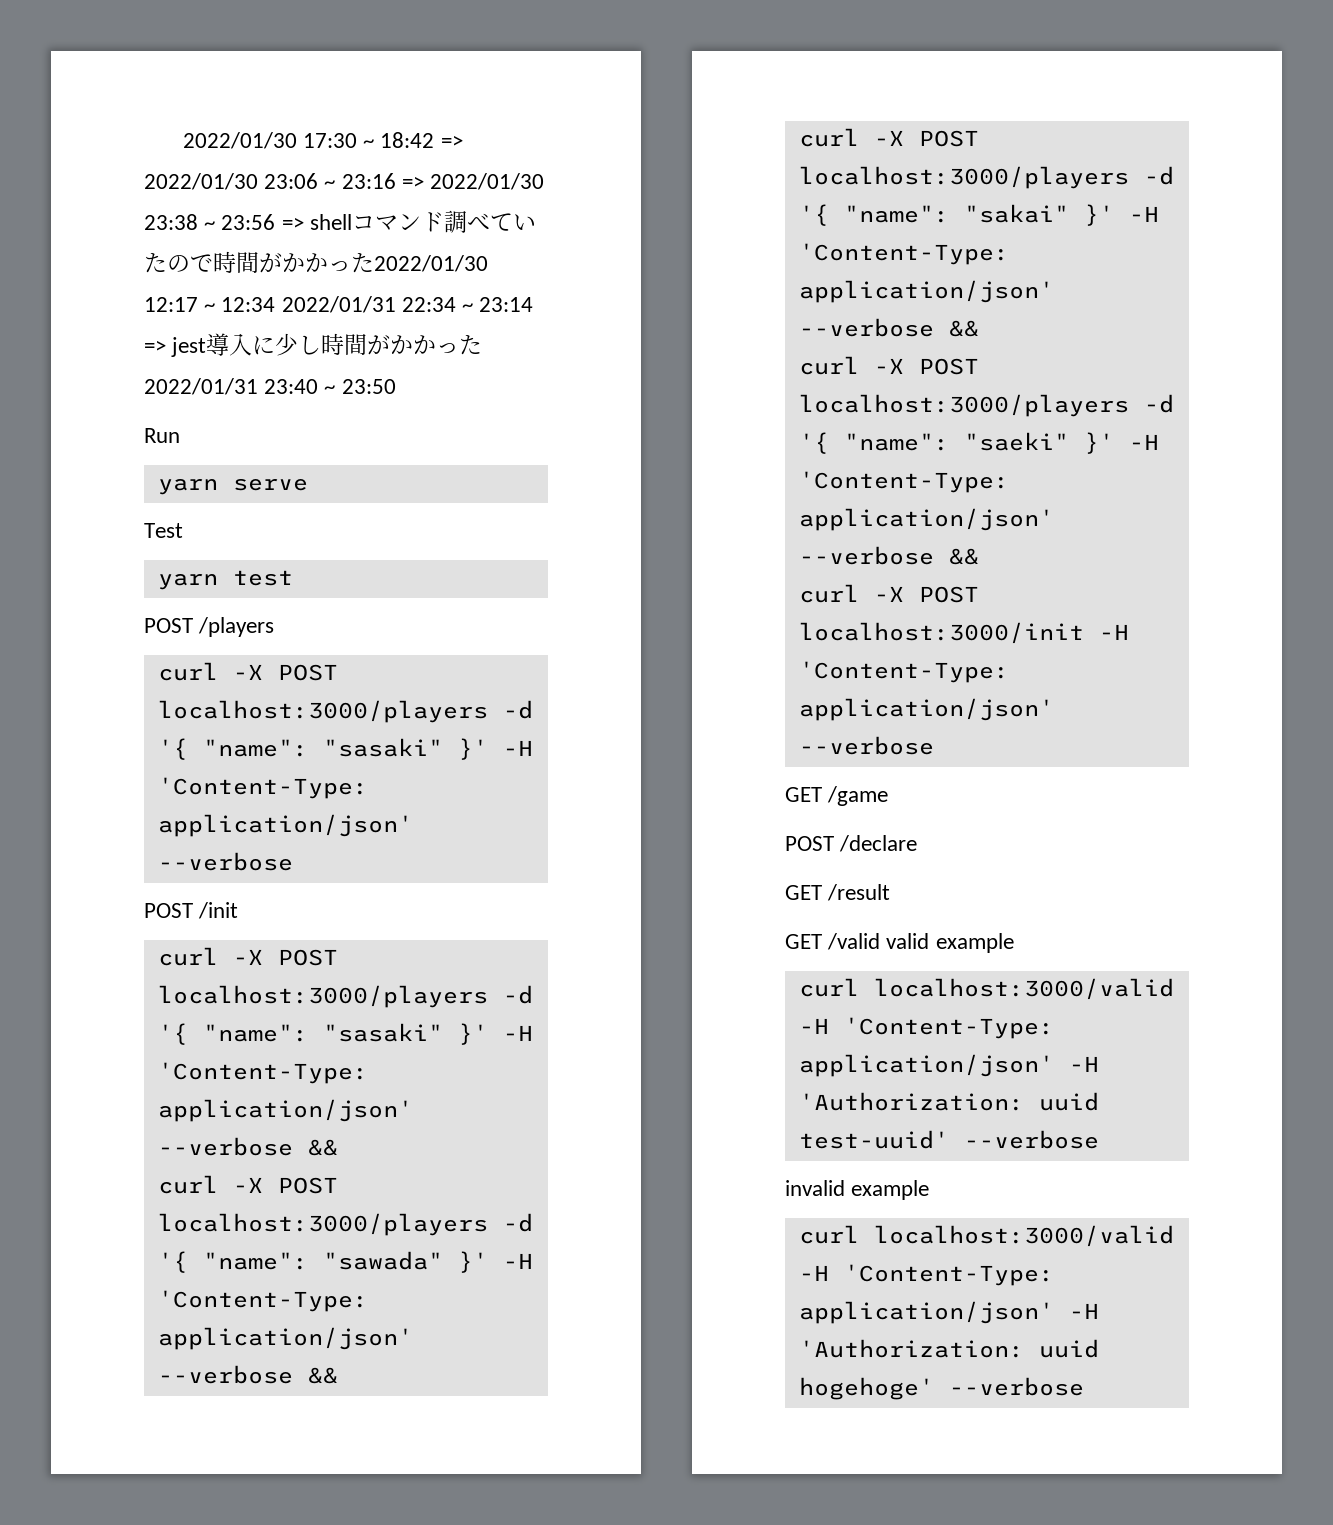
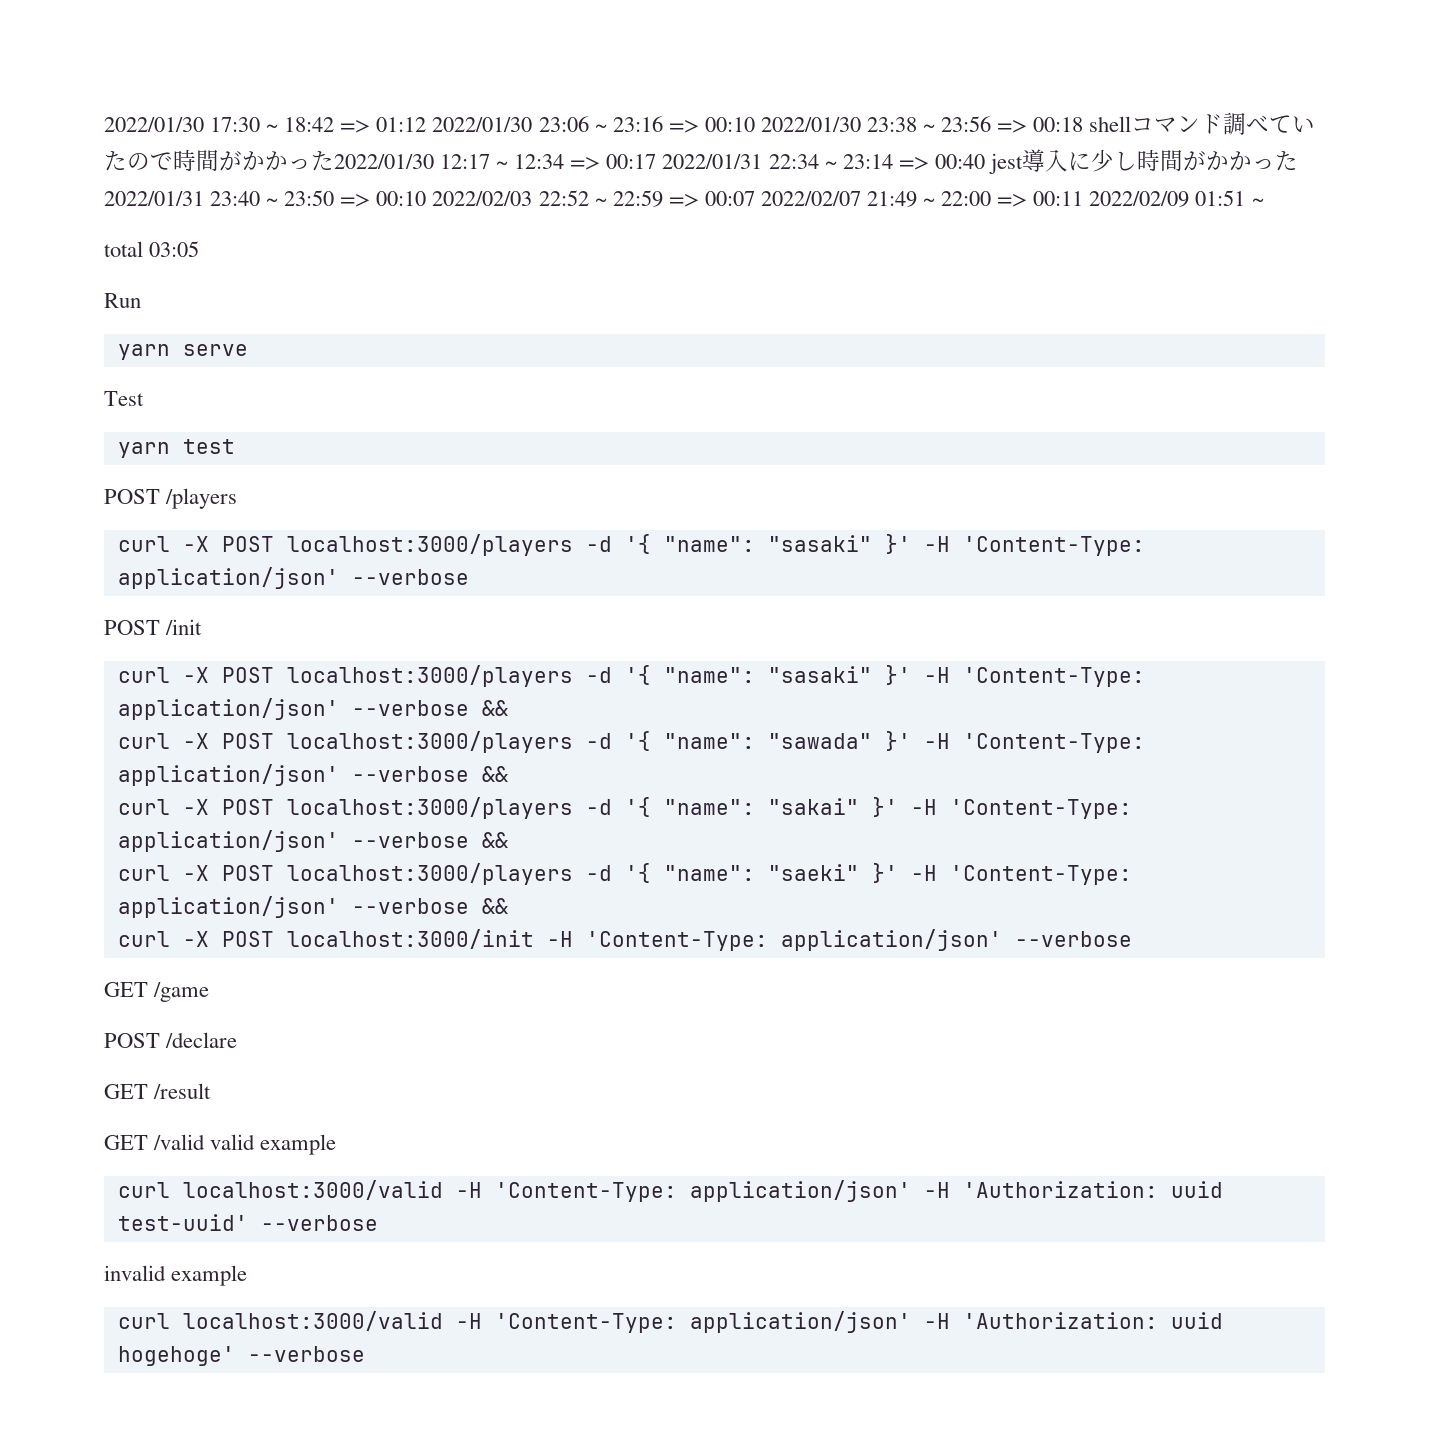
- 2022/01/30 17:30 ~ 18:42 => 2022/01/30 23:06 ~ 23:16 => 2022/01/30 23:38 ~ 23:56 => shellコマンド調べていたので時間がかかった2022/01/30 12:17 ~ 12:34 2022/01/31 22:34 ~ 23:14 => jest導入に少し時間がかかった2022/01/31 23:40 ~ 23:50
+ 2022/01/30 17:30 ~ 18:42 => 01:12 2022/01/30 23:06 ~ 23:16 => 00:10 2022/01/30 23:38 ~ 23:56 => 00:18 shellコマンド調べていたので時間がかかった2022/01/30 12:17 ~ 12:34 => 00:17 2022/01/31 22:34 ~ 23:14 => 00:40 jest導入に少し時間がかかった2022/01/31 23:40 ~ 23:50 => 00:10 2022/02/03 22:52 ~ 22:59 => 00:07 2022/02/07 21:49 ~ 22:00 => 00:11 2022/02/09 01:51 ~
+ total 03:05

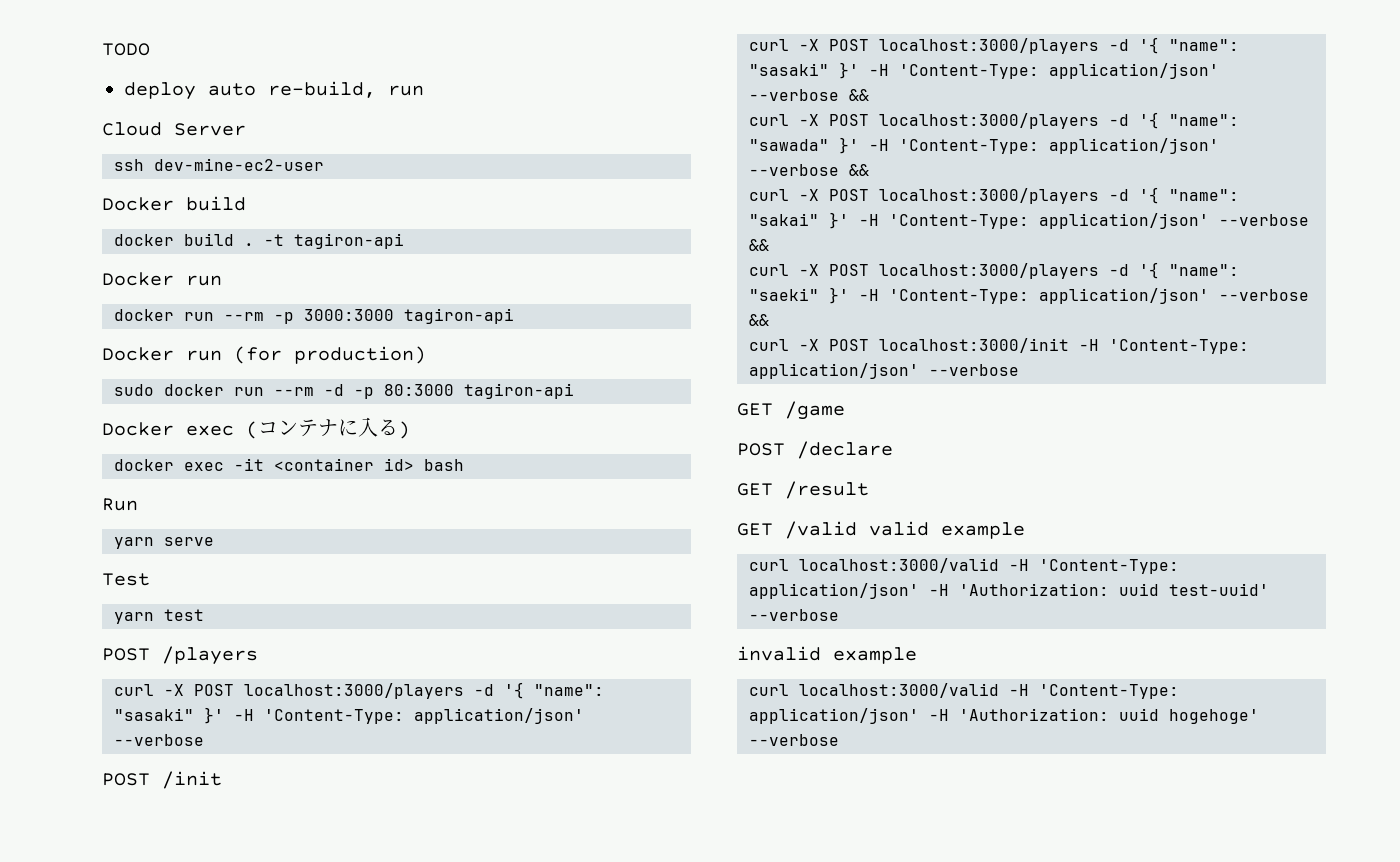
- 2022/01/30 17:30 ~ 18:42 => 01:12 2022/01/30 23:06 ~ 23:16 => 00:10 2022/01/30 23:38 ~ 23:56 => 00:18 shellコマンド調べていたので時間がかかった2022/01/30 12:17 ~ 12:34 => 00:17 2022/01/31 22:34 ~ 23:14 => 00:40 jest導入に少し時間がかかった2022/01/31 23:40 ~ 23:50 => 00:10 2022/02/03 22:52 ~ 22:59 => 00:07 2022/02/07 21:49 ~ 22:00 => 00:11 2022/02/09 01:51 ~
- total 03:05
+ TODO
+ deploy auto re-build, run
+ Cloud Server
+ ssh dev-mine-ec2-user
+ Docker build
+ docker build . -t tagiron-api
+ Docker run
+ docker run --rm -p 3000:3000 tagiron-api
+ Docker run (for production)
+ sudo docker run --rm -d -p 80:3000 tagiron-api
+ Docker exec (コンテナに入る)
+ docker exec -it <container id> bash

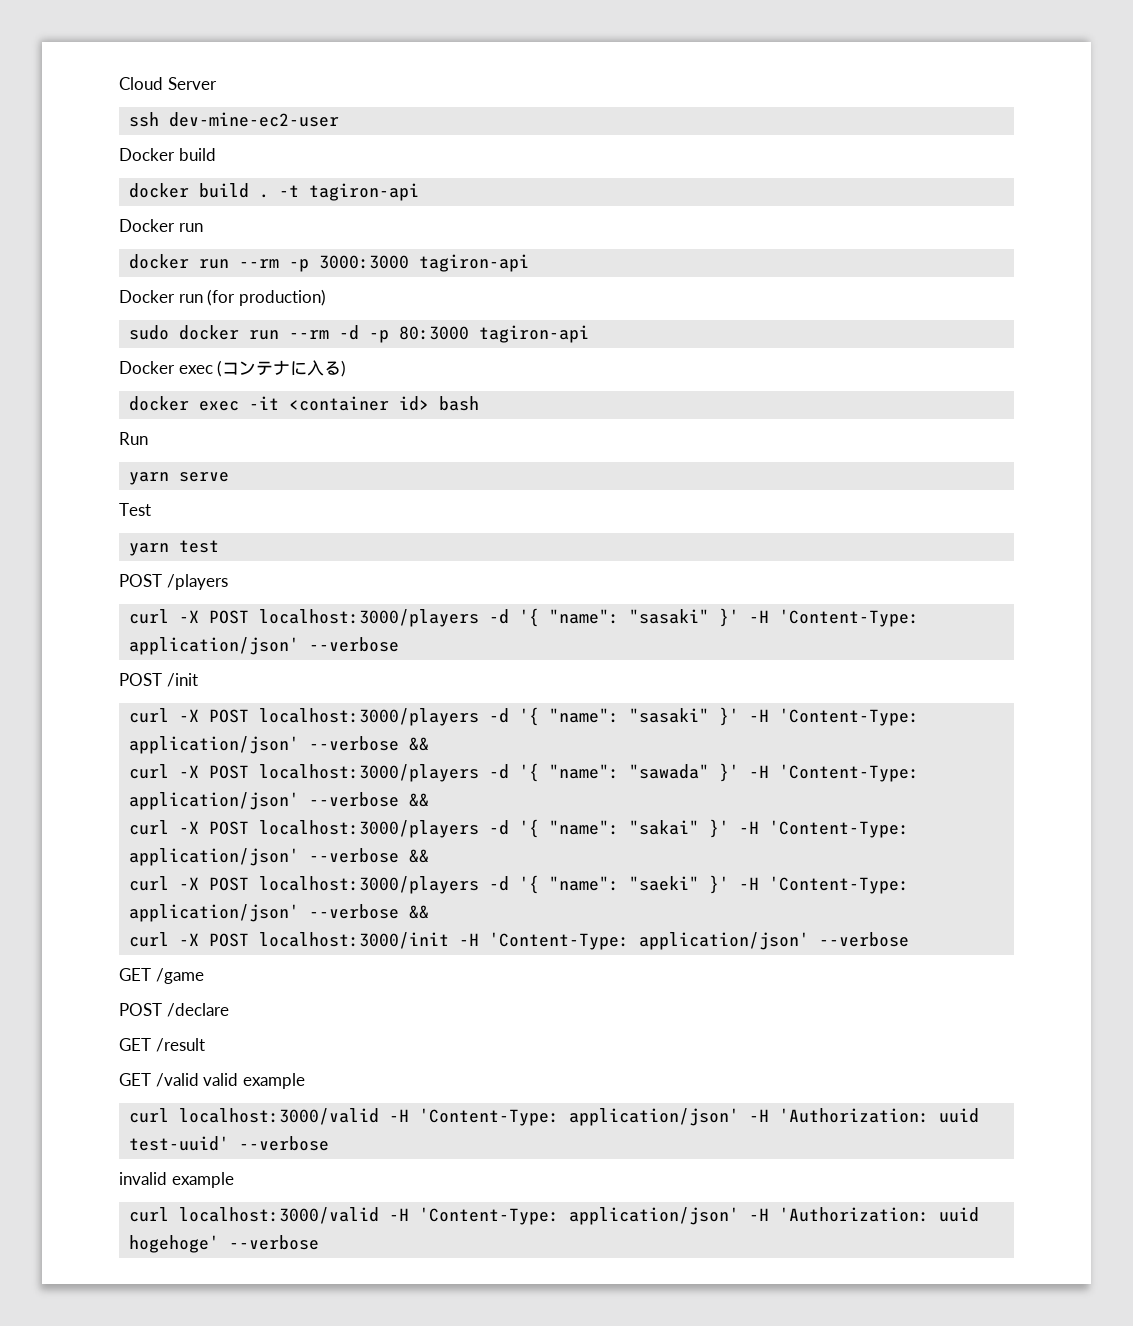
- TODO
- deploy auto re-build, run

